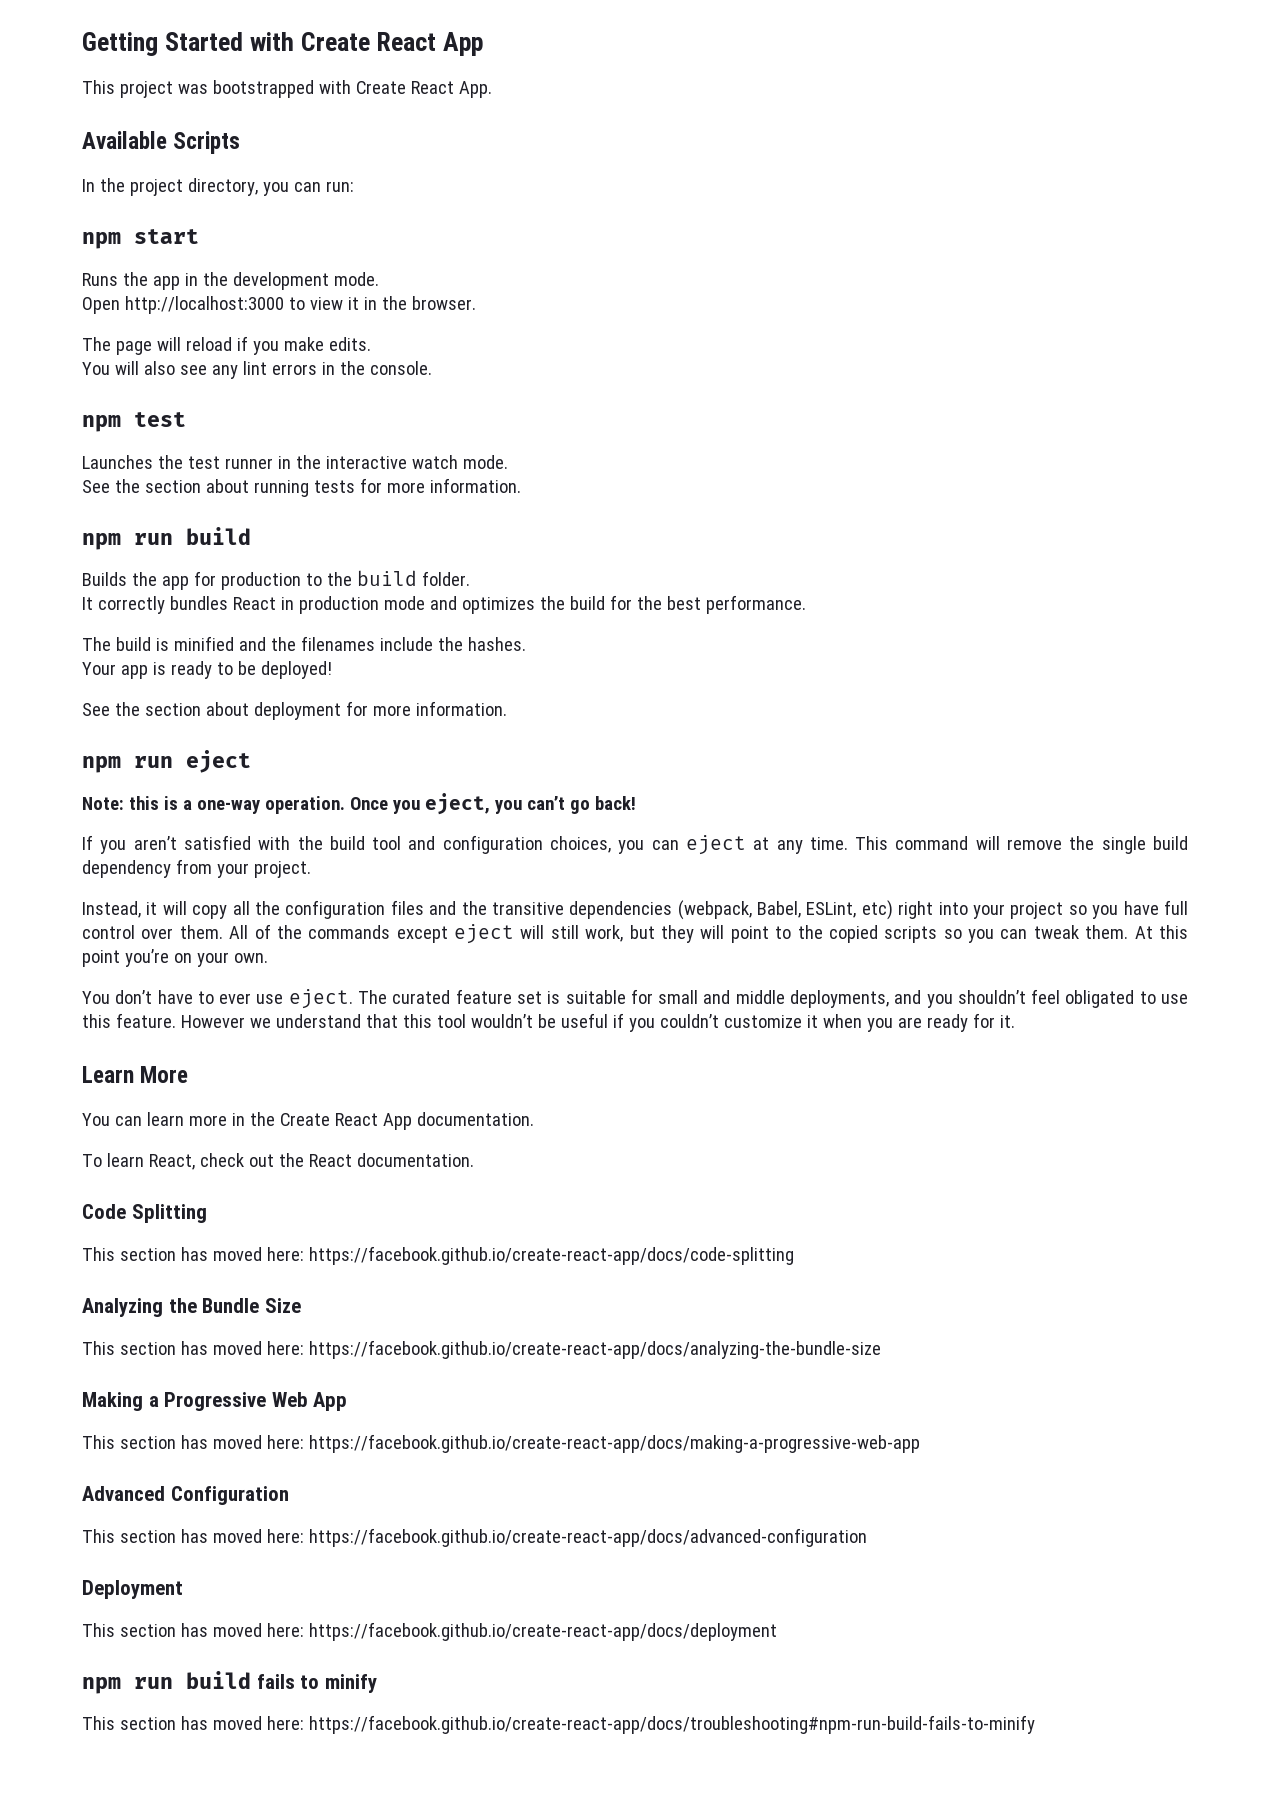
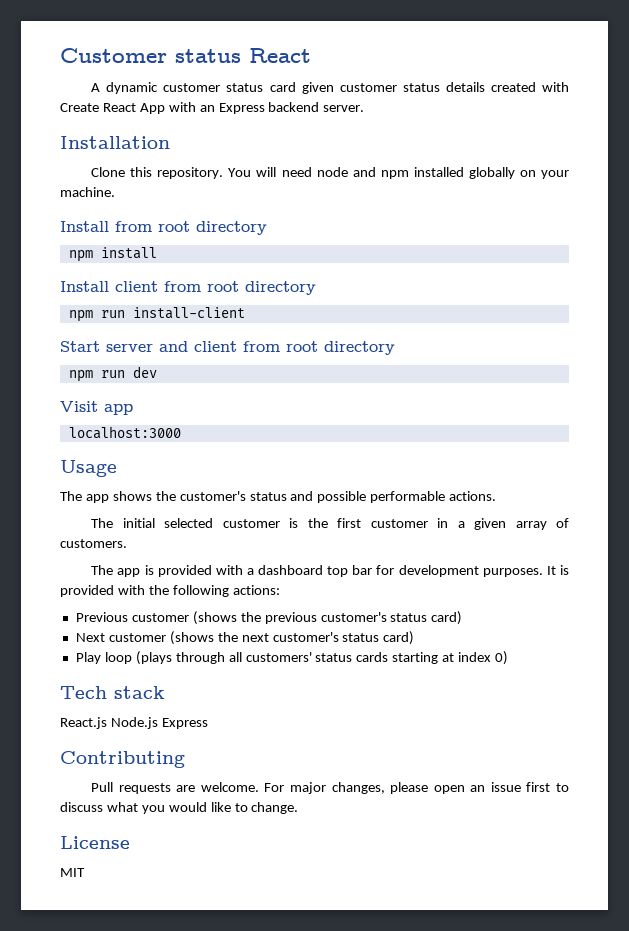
- Getting Started with Create React App
- This project was bootstrapped with Create React App.
- Available Scripts
- In the project directory, you can run:
- npm start
- Runs the app in the development mode.
- Open http://localhost:3000 to view it in the browser.
- The page will reload if you make edits.
- You will also see any lint errors in the console.
- npm test
- Launches the test runner in the interactive watch mode.
- See the section about running tests for more information.
- npm run build
- Builds the app for production to the build folder.
- It correctly bundles React in production mode and optimizes the build for the best performance.
- The build is minified and the filenames include the hashes.
- Your app is ready to be deployed!
- See the section about deployment for more information.
- npm run eject
- Note: this is a one-way operation. Once you eject, you can’t go back!
- If you aren’t satisfied with the build tool and configuration choices, you can eject at any time. This command will remove the single build dependency from your project.
- Instead, it will copy all the configuration files and the transitive dependencies (webpack, Babel, ESLint, etc) right into your project so you have full control over them. All of the commands except eject will still work, but they will point to the copied scripts so you can tweak them. At this point you’re on your own.
- You don’t have to ever use eject. The curated feature set is suitable for small and middle deployments, and you shouldn’t feel obligated to use this feature. However we understand that this tool wouldn’t be useful if you couldn’t customize it when you are ready for it.
- Learn More
- You can learn more in the Create React App documentation.
- To learn React, check out the React documentation.
- Code Splitting
- This section has moved here: https://facebook.github.io/create-react-app/docs/code-splitting
- Analyzing the Bundle Size
- This section has moved here: https://facebook.github.io/create-react-app/docs/analyzing-the-bundle-size
- Making a Progressive Web App
- This section has moved here: https://facebook.github.io/create-react-app/docs/making-a-progressive-web-app
- Advanced Configuration
- This section has moved here: https://facebook.github.io/create-react-app/docs/advanced-configuration
- Deployment
- This section has moved here: https://facebook.github.io/create-react-app/docs/deployment
- npm run build fails to minify
- This section has moved here: https://facebook.github.io/create-react-app/docs/troubleshooting#npm-run-build-fails-to-minify
+ Customer status React
+ A dynamic customer status card given customer status details created with Create React App with an Express backend server.
+ Installation
+ Clone this repository. You will need node and npm installed globally on your machine.
+ Install from root directory
+ npm install
+ Install client from root directory
+ npm run install-client
+ Start server and client from root directory
+ npm run dev
+ Visit app
+ localhost:3000
+ Usage
+ The app shows the customer's status and possible performable actions.
+ The initial selected customer is the first customer in a given array of customers.
+ The app is provided with a dashboard top bar for development purposes. It is provided with the following actions:
+ Previous customer (shows the previous customer's status card)
+ Next customer (shows the next customer's status card)
+ Play loop (plays through all customers' status cards starting at index 0)
+ Tech stack
+ React.js Node.js Express
+ Contributing
+ Pull requests are welcome. For major changes, please open an issue first to discuss what you would like to change.
+ License
+ MIT

